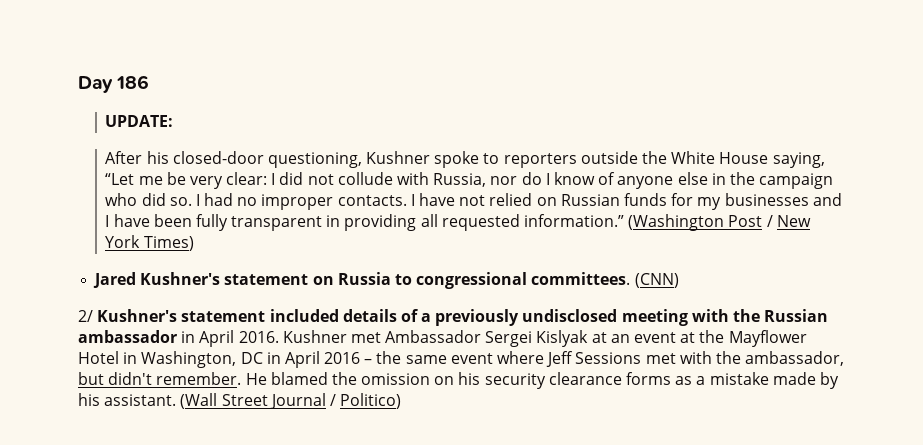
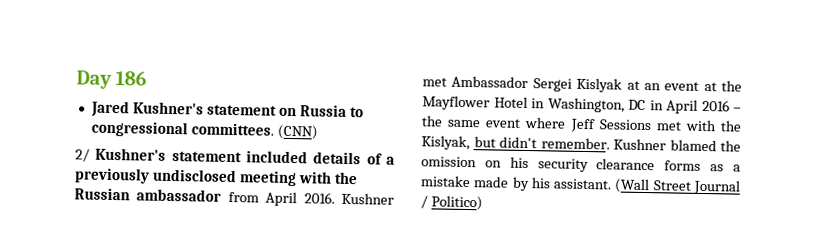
- UPDATE:
- After his closed-door questioning, Kushner spoke to reporters outside the White House saying, “Let me be very clear: I did not collude with Russia, nor do I know of anyone else in the campaign who did so. I had no improper contacts. I have not relied on Russian funds for my businesses and I have been fully transparent in providing all requested information.” (Washington Post / New York Times)
- 2/ Kushner's statement included details of a previously undisclosed meeting with the Russian ambassador in April 2016.
+ 2/ Kushner's statement included details of a previously undisclosed meeting with the Russian ambassador from April 2016.
- Kushner met Ambassador Sergei Kislyak at an event at the Mayflower Hotel in Washington, DC in April 2016 – the same event where Jeff Sessions met with the ambassador, but didn't remember.
+ Kushner met Ambassador Sergei Kislyak at an event at the Mayflower Hotel in Washington, DC in April 2016 – the same event where Jeff Sessions met with the Kislyak, but didn't remember.
- He blamed the omission on his security clearance forms as a mistake made by his assistant.
+ Kushner blamed the omission on his security clearance forms as a mistake made by his assistant.

